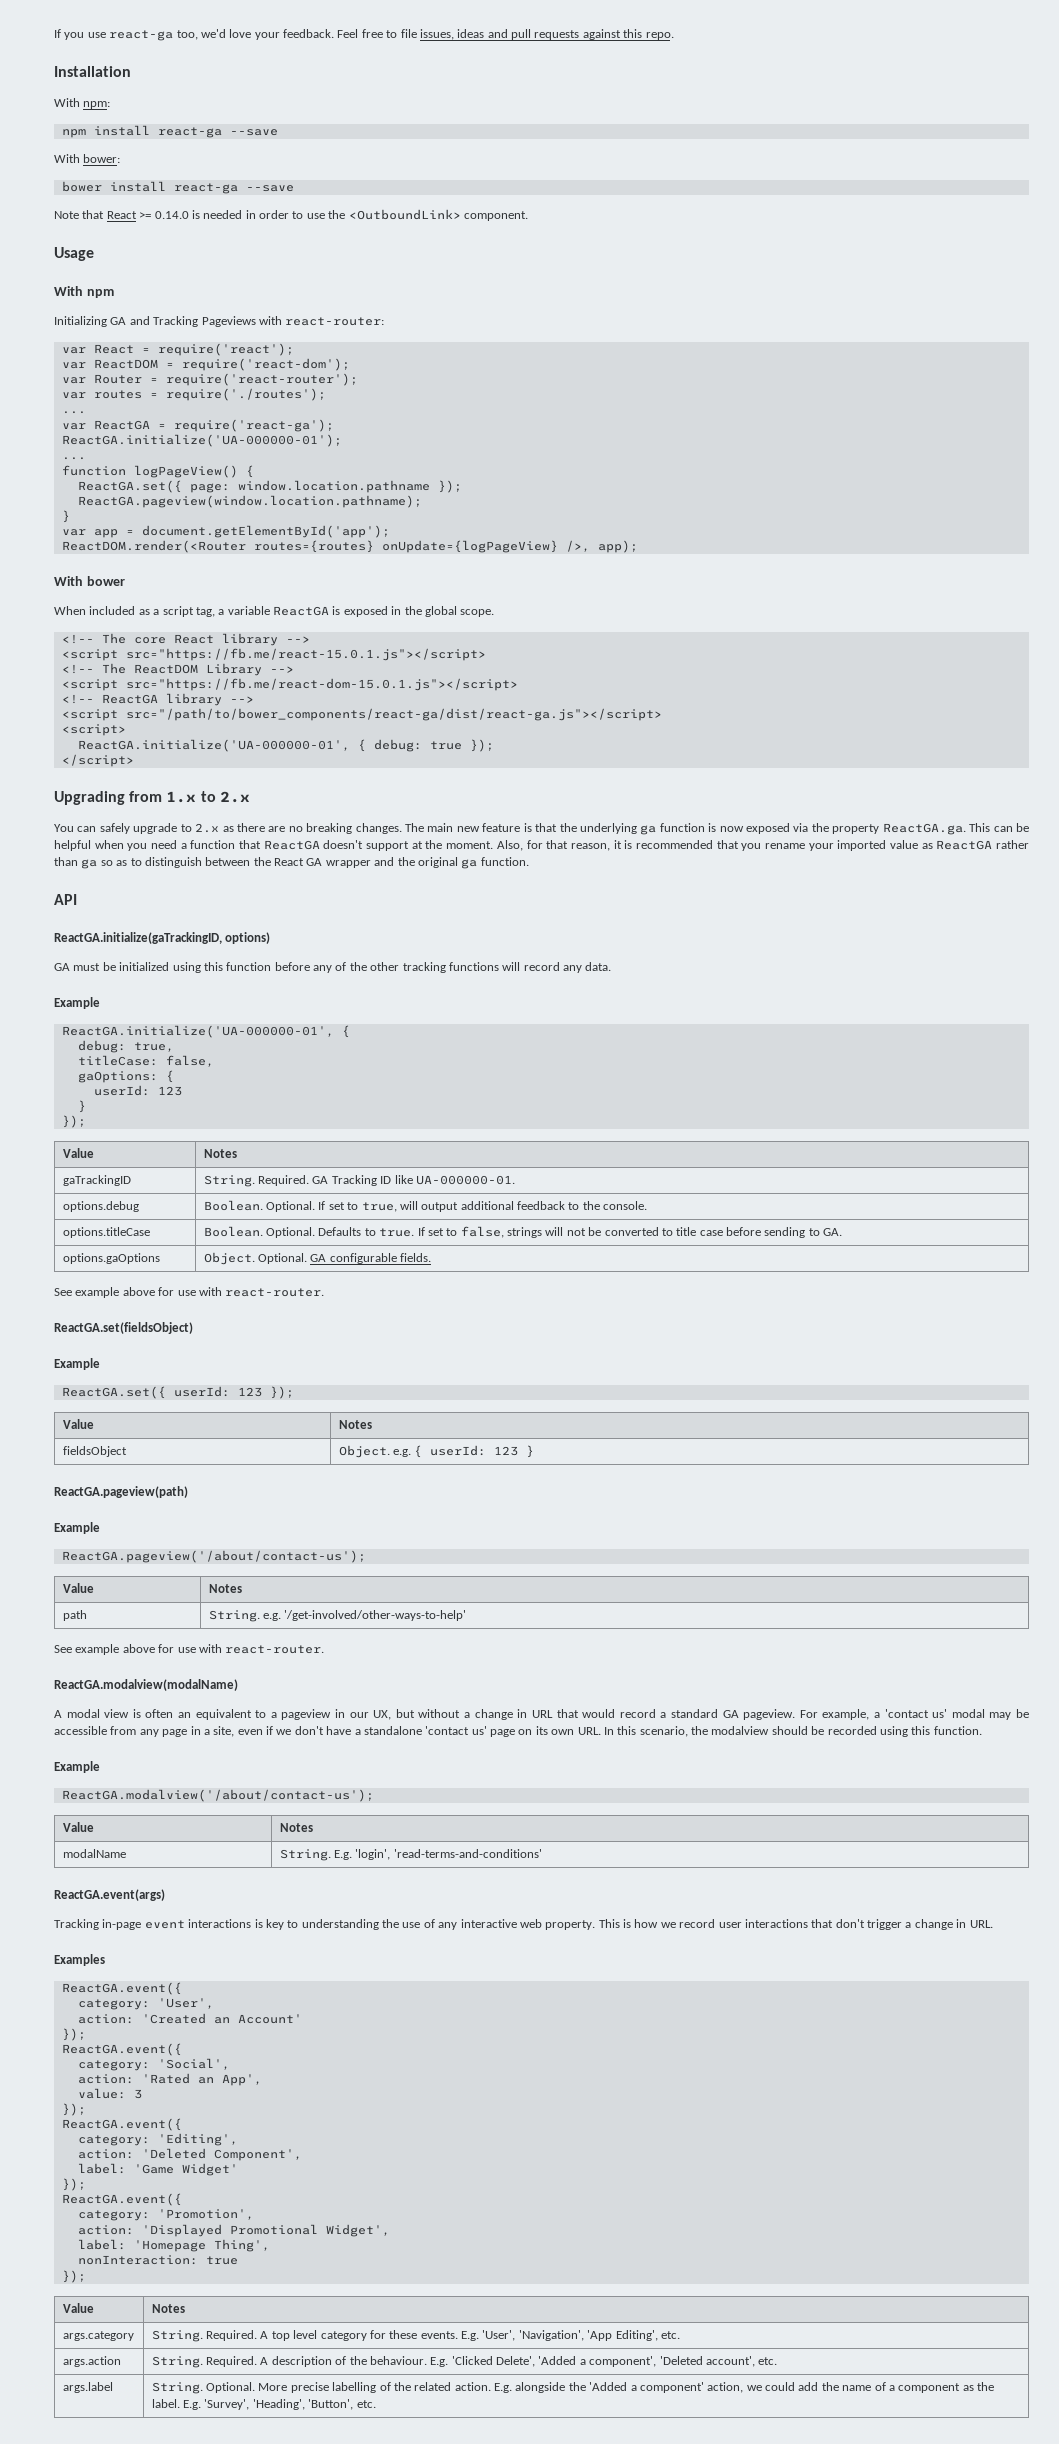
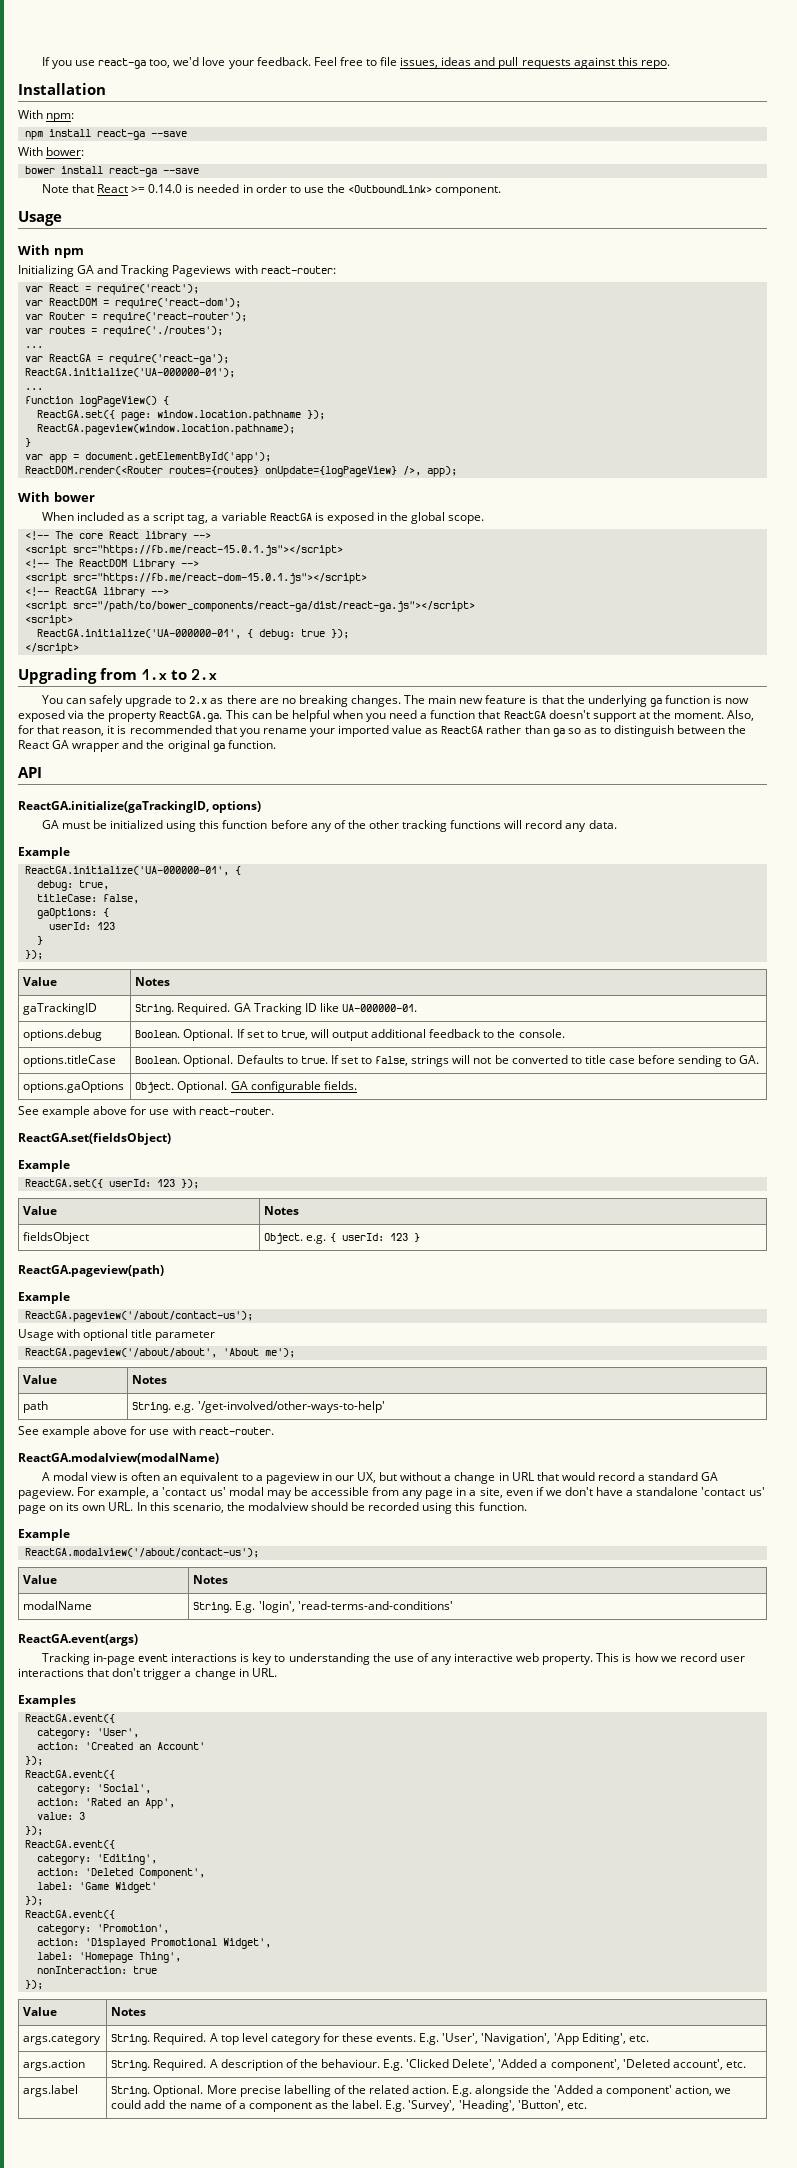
+ Usage with optional title parameter
+ ReactGA.pageview('/about/about', 'About me');

